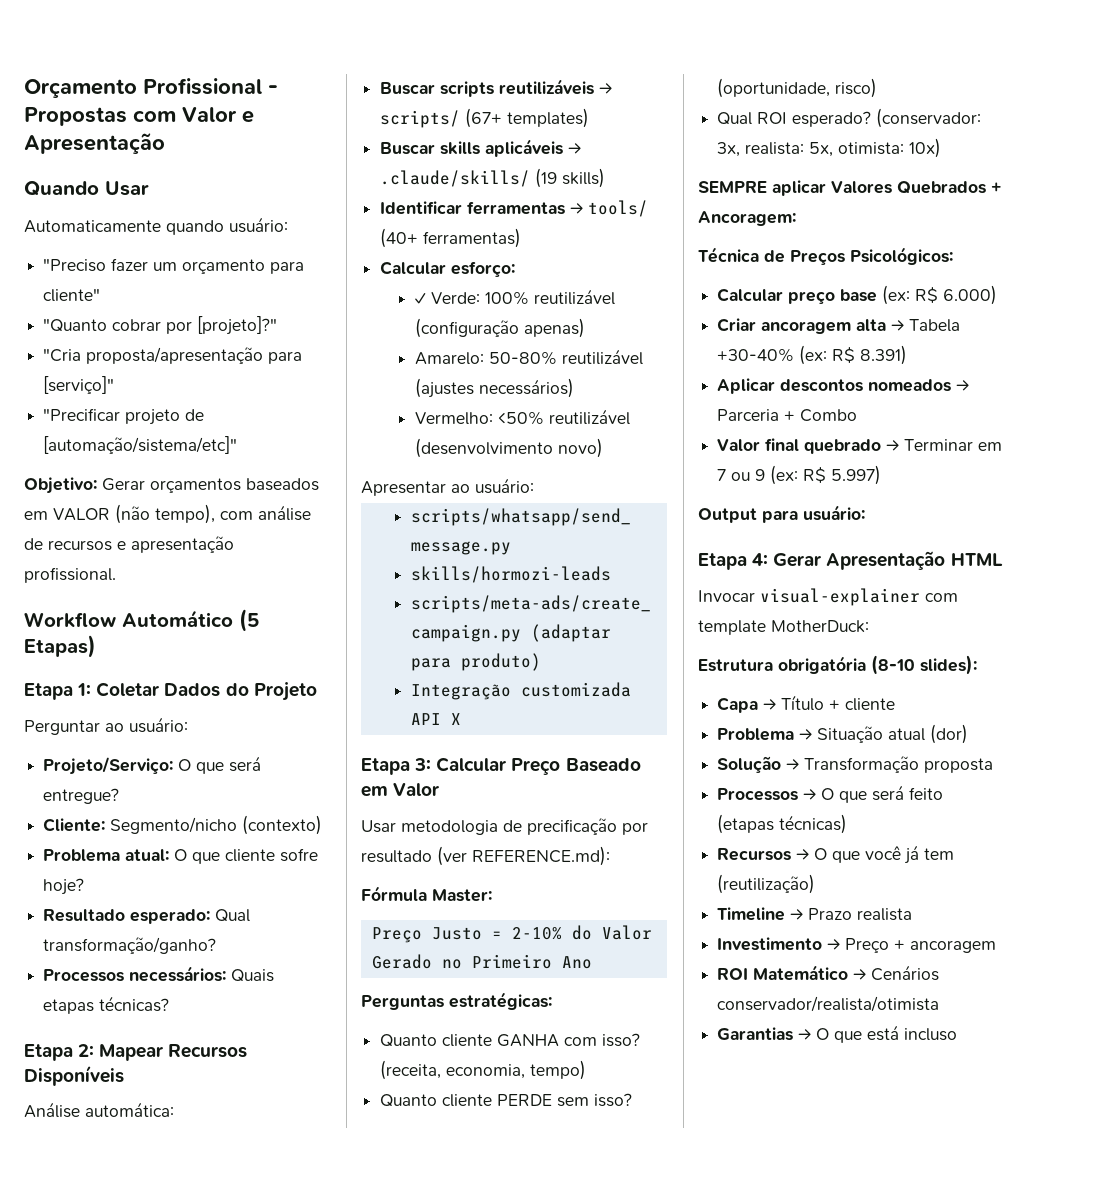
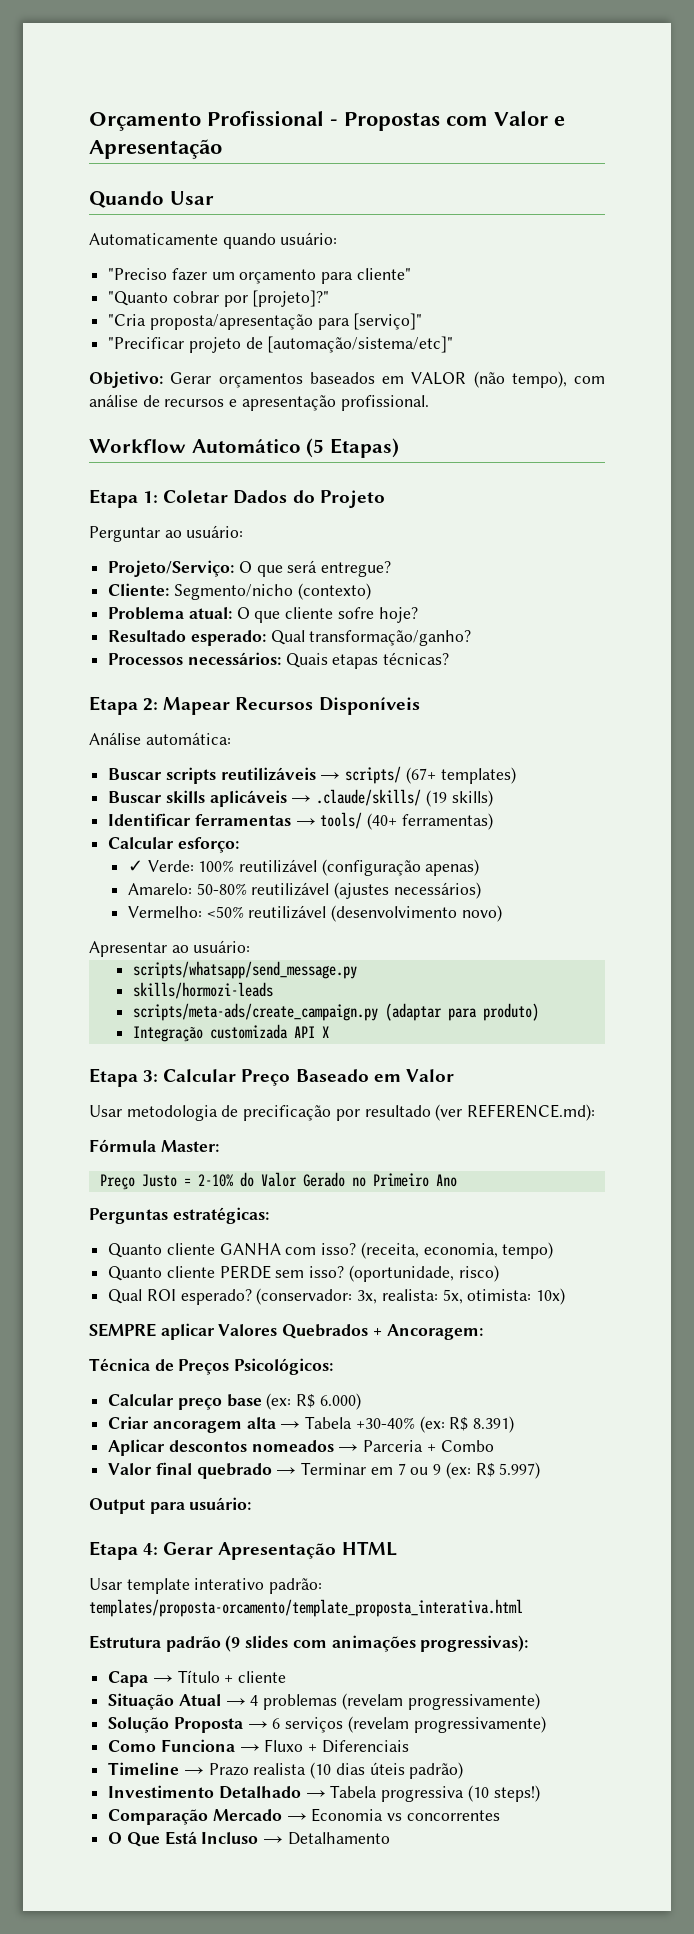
- Invocar visual-explainer com template MotherDuck:
- Estrutura obrigatória (8-10 slides):
+ Usar template interativo padrão: templates/proposta-orcamento/template_proposta_interativa.html
+ Estrutura padrão (9 slides com animações progressivas):
- Problema → Situação atual (dor)
- Solução → Transformação proposta
- Processos → O que será feito (etapas técnicas)
- Recursos → O que você já tem (reutilização)
- Timeline → Prazo realista
- Investimento → Preço + ancoragem
- ROI Matemático → Cenários conservador/realista/otimista
- Garantias → O que está incluso
+ Situação Atual → 4 problemas (revelam progressivamente)
+ Solução Proposta → 6 serviços (revelam progressivamente)
+ Como Funciona → Fluxo + Diferenciais
+ Timeline → Prazo realista (10 dias úteis padrão)
+ Investimento Detalhado → Tabela progressiva (10 steps!)
+ Comparação Mercado → Economia vs concorrentes
+ O Que Está Incluso → Detalhamento

